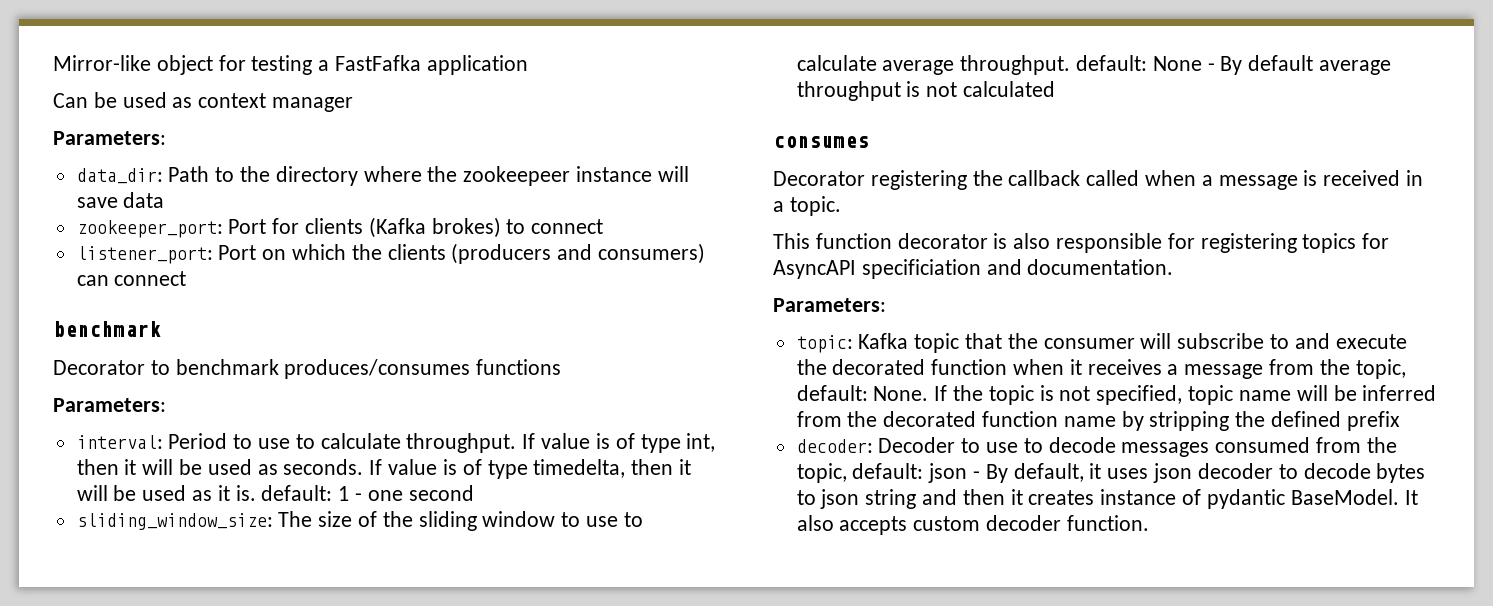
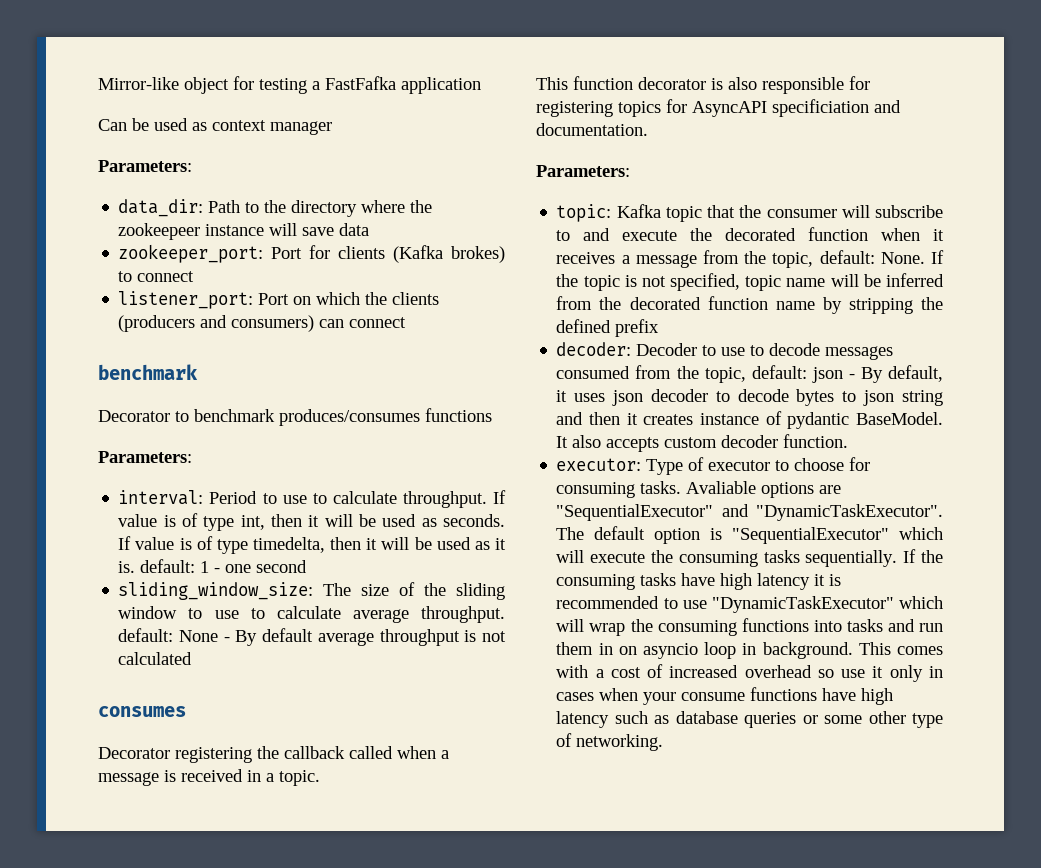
+ executor: Type of executor to choose for consuming tasks. Avaliable options are "SequentialExecutor" and "DynamicTaskExecutor". The default option is "SequentialExecutor" which will execute the consuming tasks sequentially. If the consuming tasks have high latency it is recommended to use "DynamicTaskExecutor" which will wrap the consuming functions into tasks and run them in on asyncio loop in background. This comes with a cost of increased overhead so use it only in cases when your consume functions have high latency such as database queries or some other type of networking.

